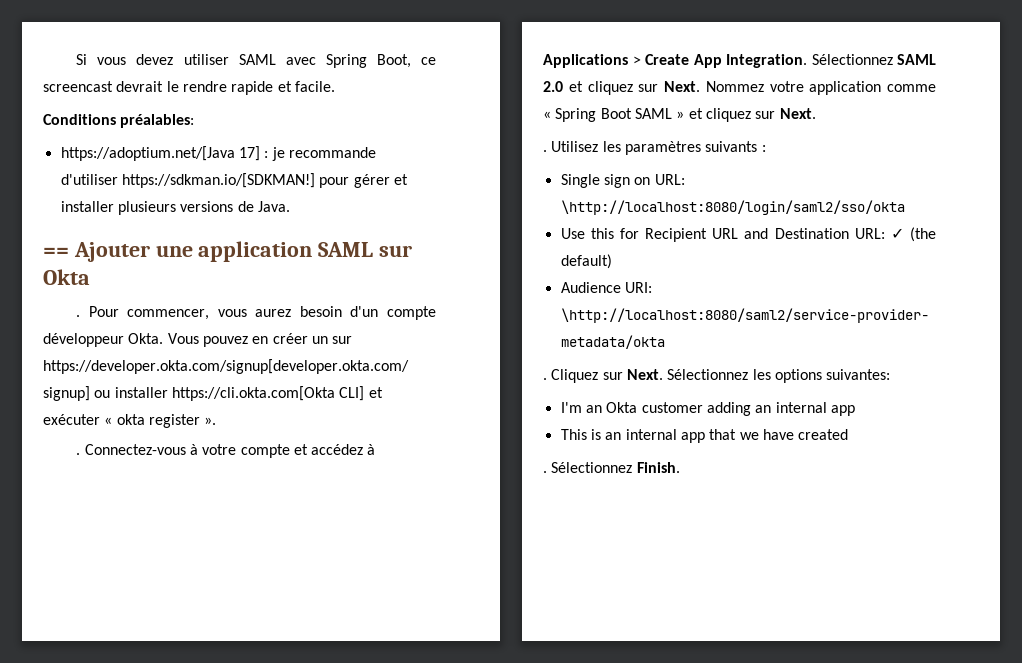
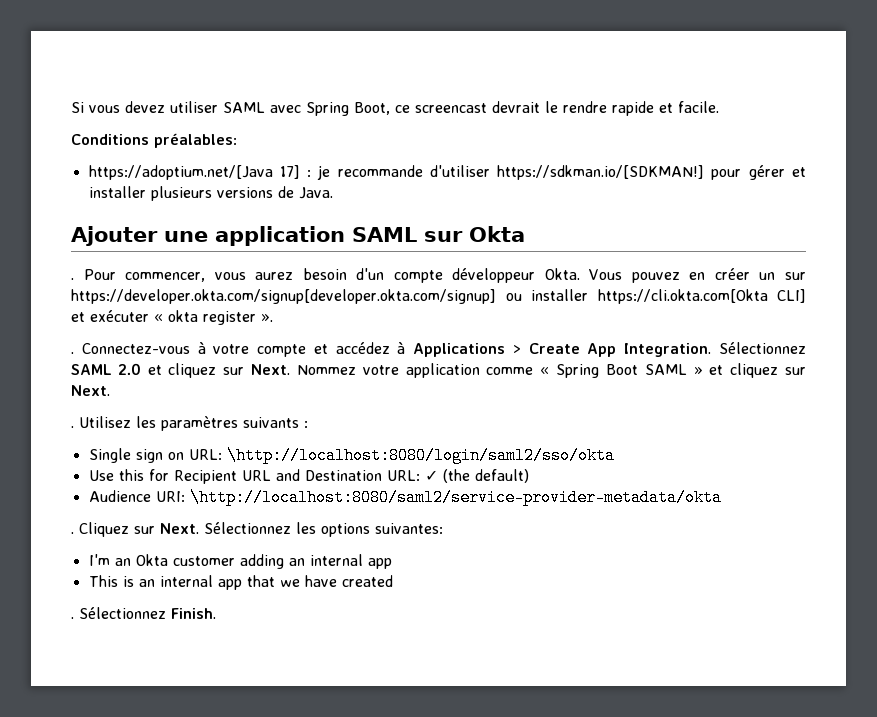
- == Ajouter une application SAML sur Okta
+ Ajouter une application SAML sur Okta

